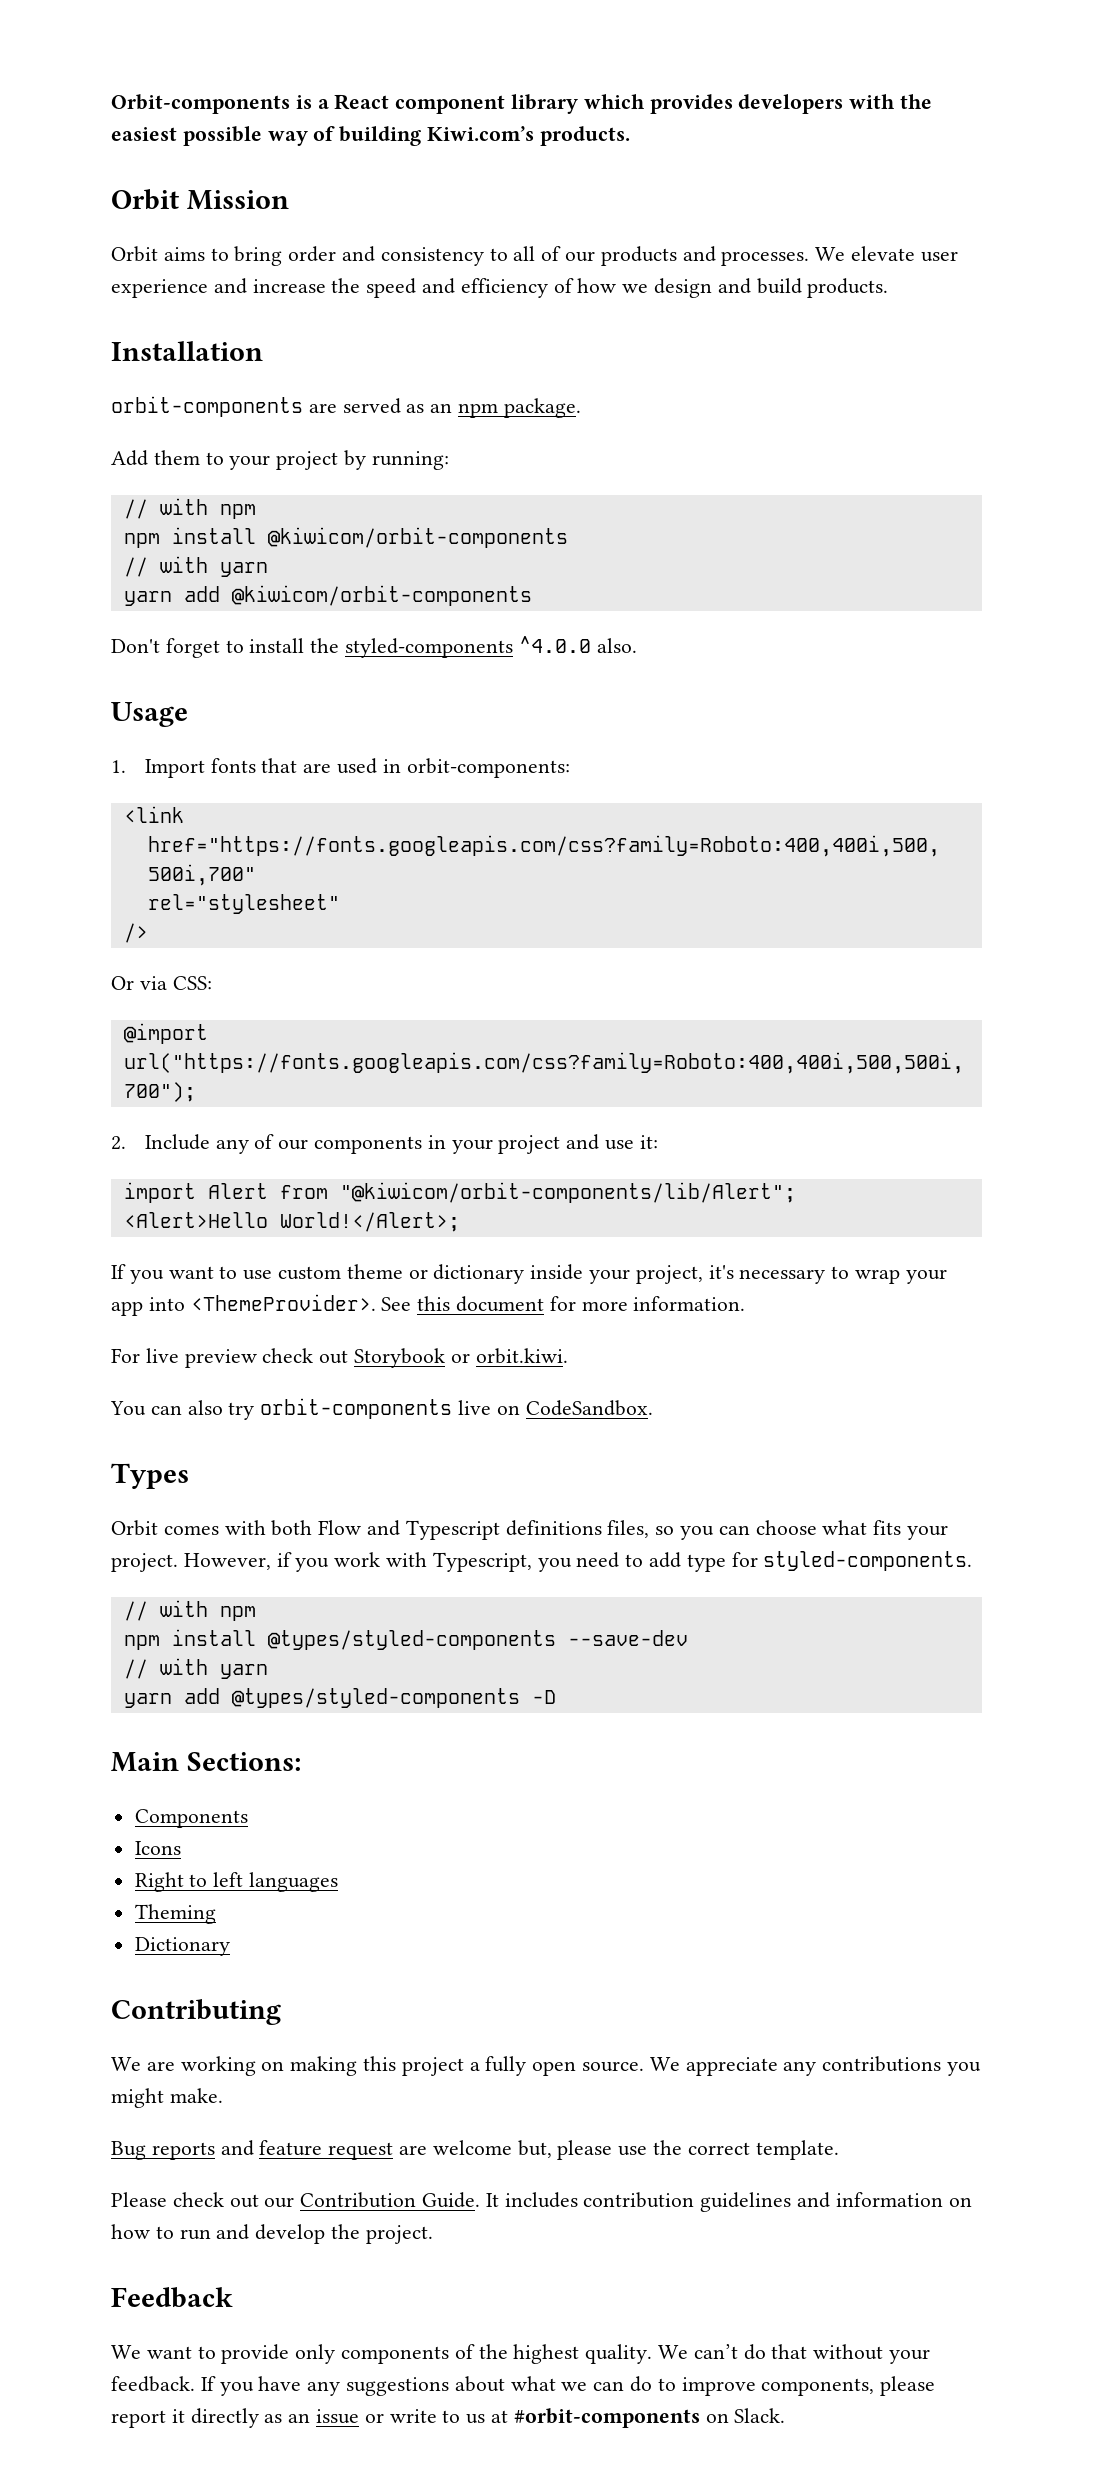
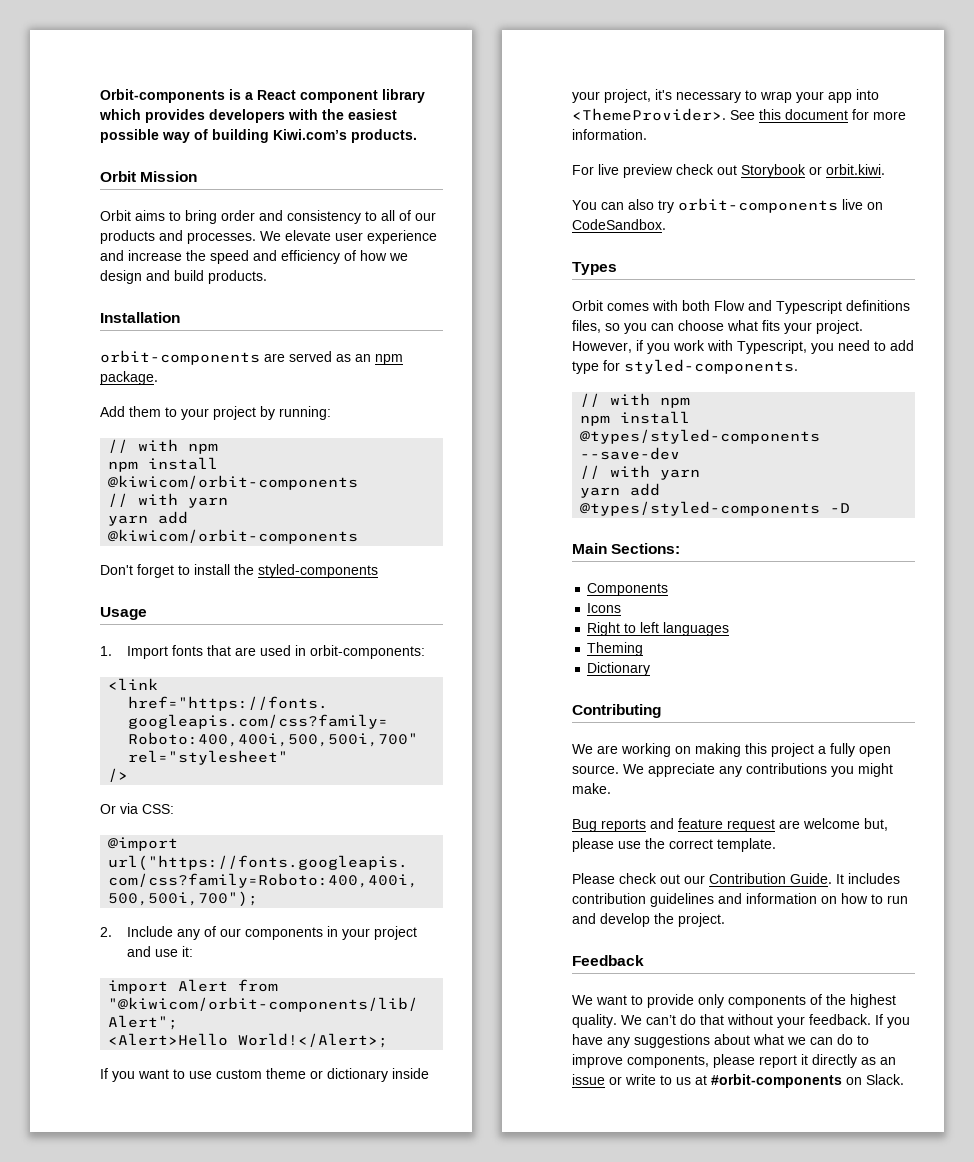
- Don't forget to install the styled-components ^4.0.0 also.
+ Don't forget to install the styled-components

